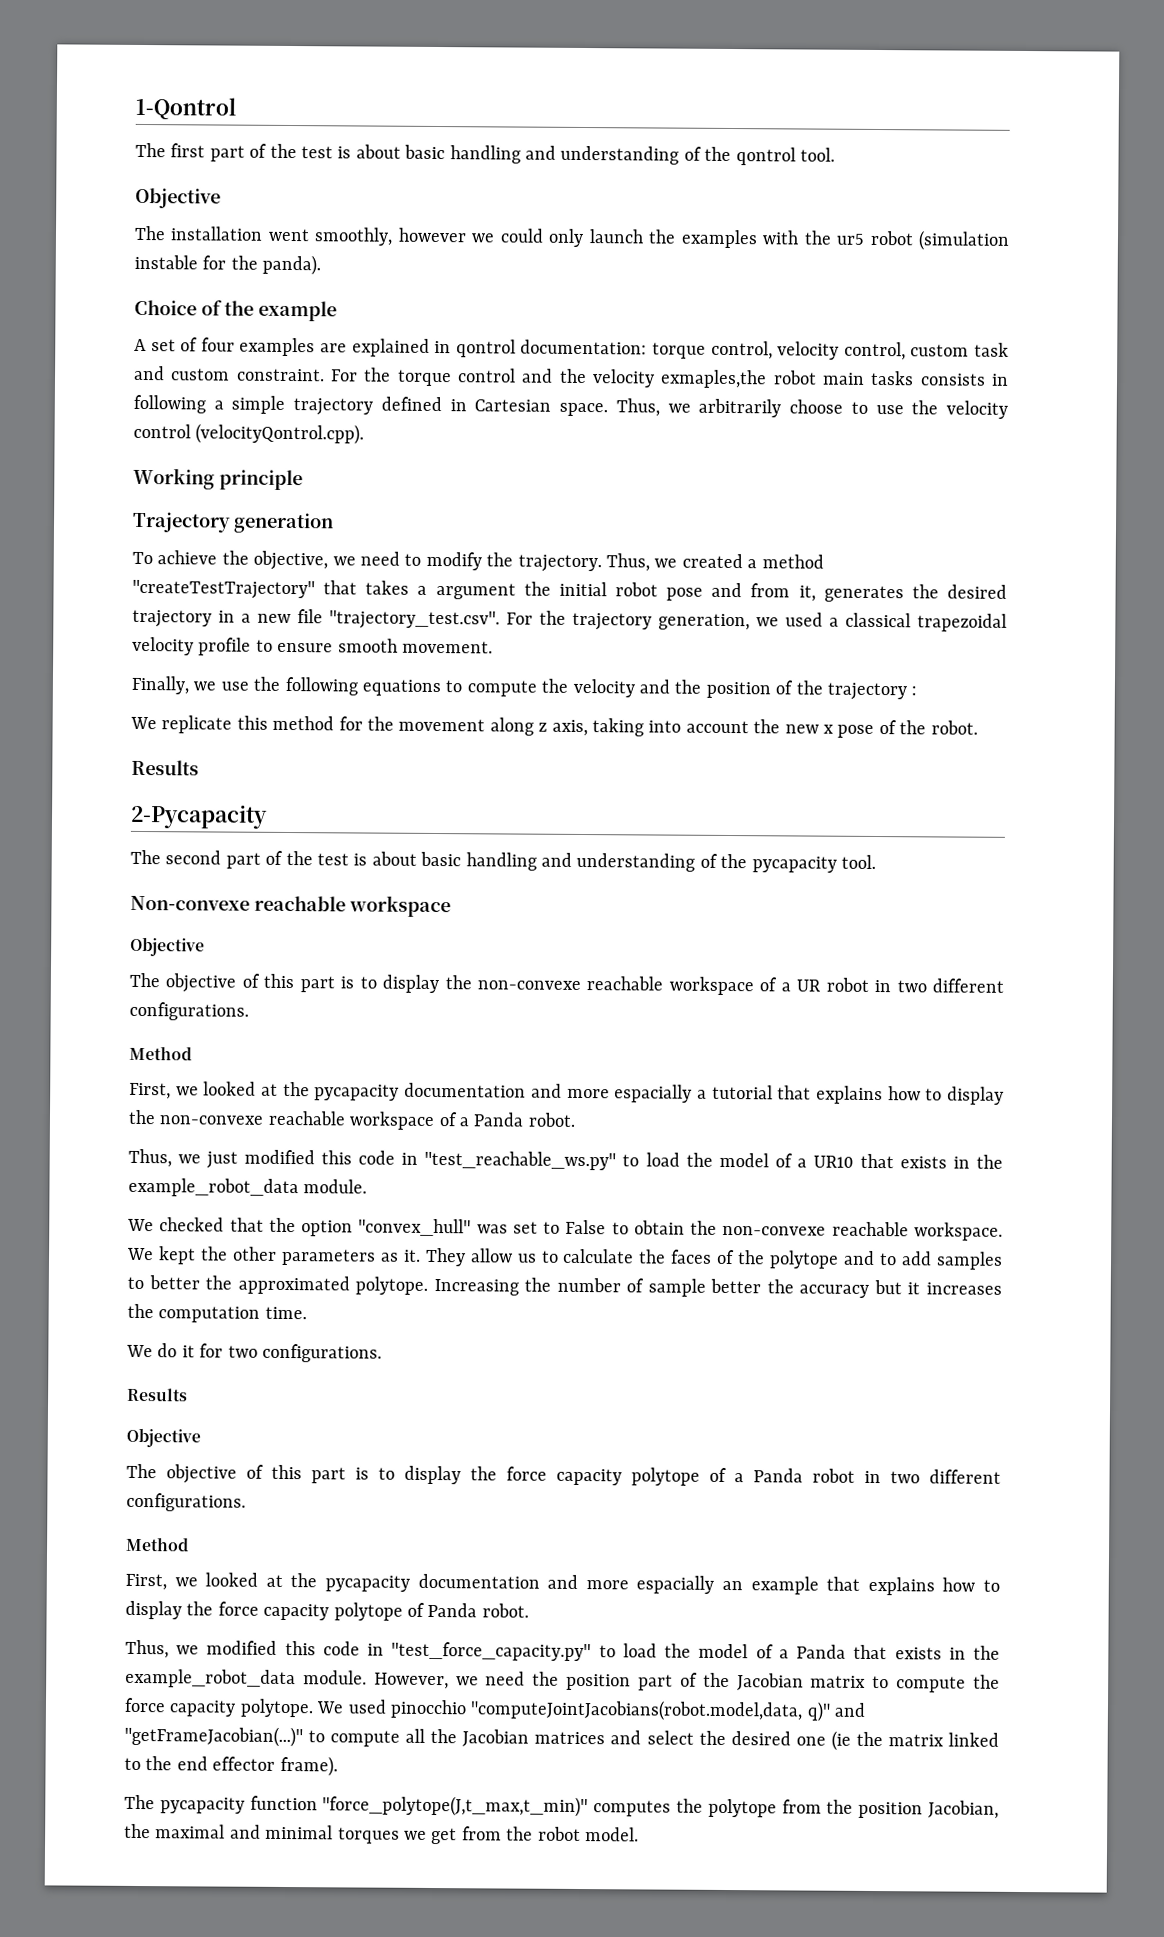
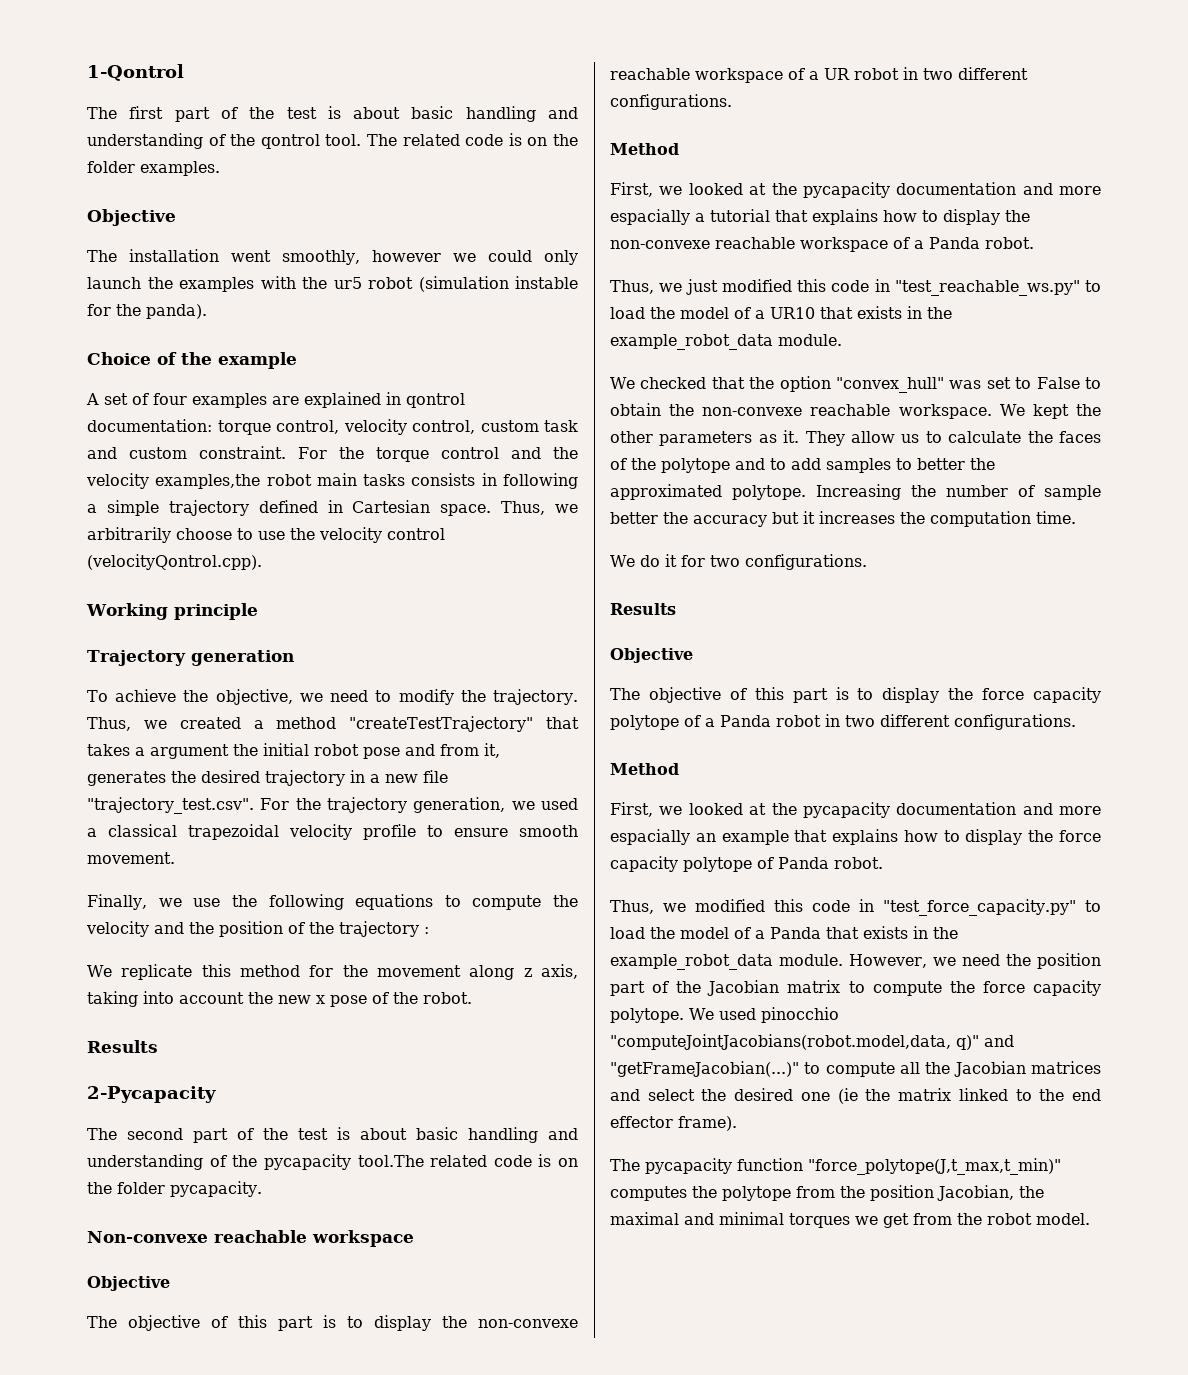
+ The related code is on the folder examples.
- For the torque control and the velocity exmaples,the robot main tasks consists in following a simple trajectory defined in Cartesian space.
+ For the torque control and the velocity examples,the robot main tasks consists in following a simple trajectory defined in Cartesian space.
- The second part of the test is about basic handling and understanding of the pycapacity tool.
+ The second part of the test is about basic handling and understanding of the pycapacity tool.The related code is on the folder pycapacity.

